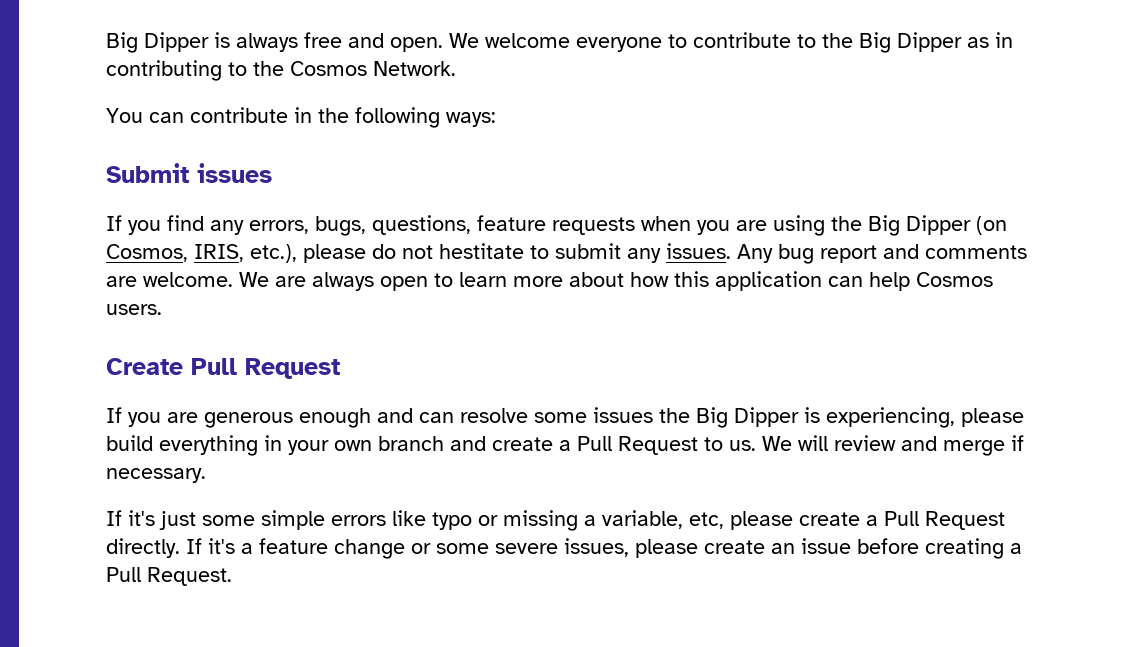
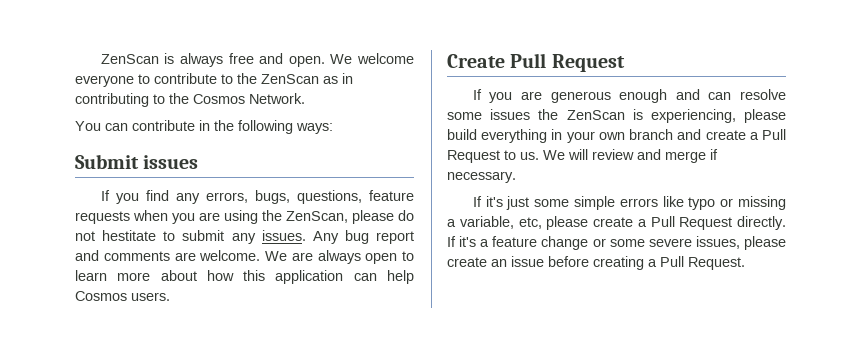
- Big Dipper is always free and open.
+ ZenScan is always free and open.
- We welcome everyone to contribute to the Big Dipper as in contributing to the Cosmos Network.
+ We welcome everyone to contribute to the ZenScan as in contributing to the Cosmos Network.
- If you find any errors, bugs, questions, feature requests when you are using the Big Dipper (on Cosmos, IRIS, etc.), please do not hestitate to submit any issues.
+ If you find any errors, bugs, questions, feature requests when you are using the ZenScan, please do not hestitate to submit any issues.
- If you are generous enough and can resolve some issues the Big Dipper is experiencing, please build everything in your own branch and create a Pull Request to us.
+ If you are generous enough and can resolve some issues the ZenScan is experiencing, please build everything in your own branch and create a Pull Request to us.

